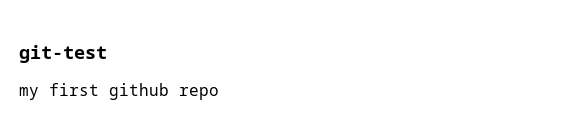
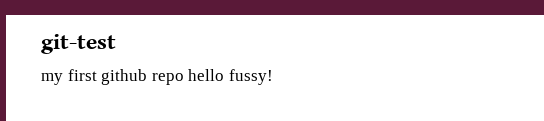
- my first github repo
+ my first github repo hello fussy!

